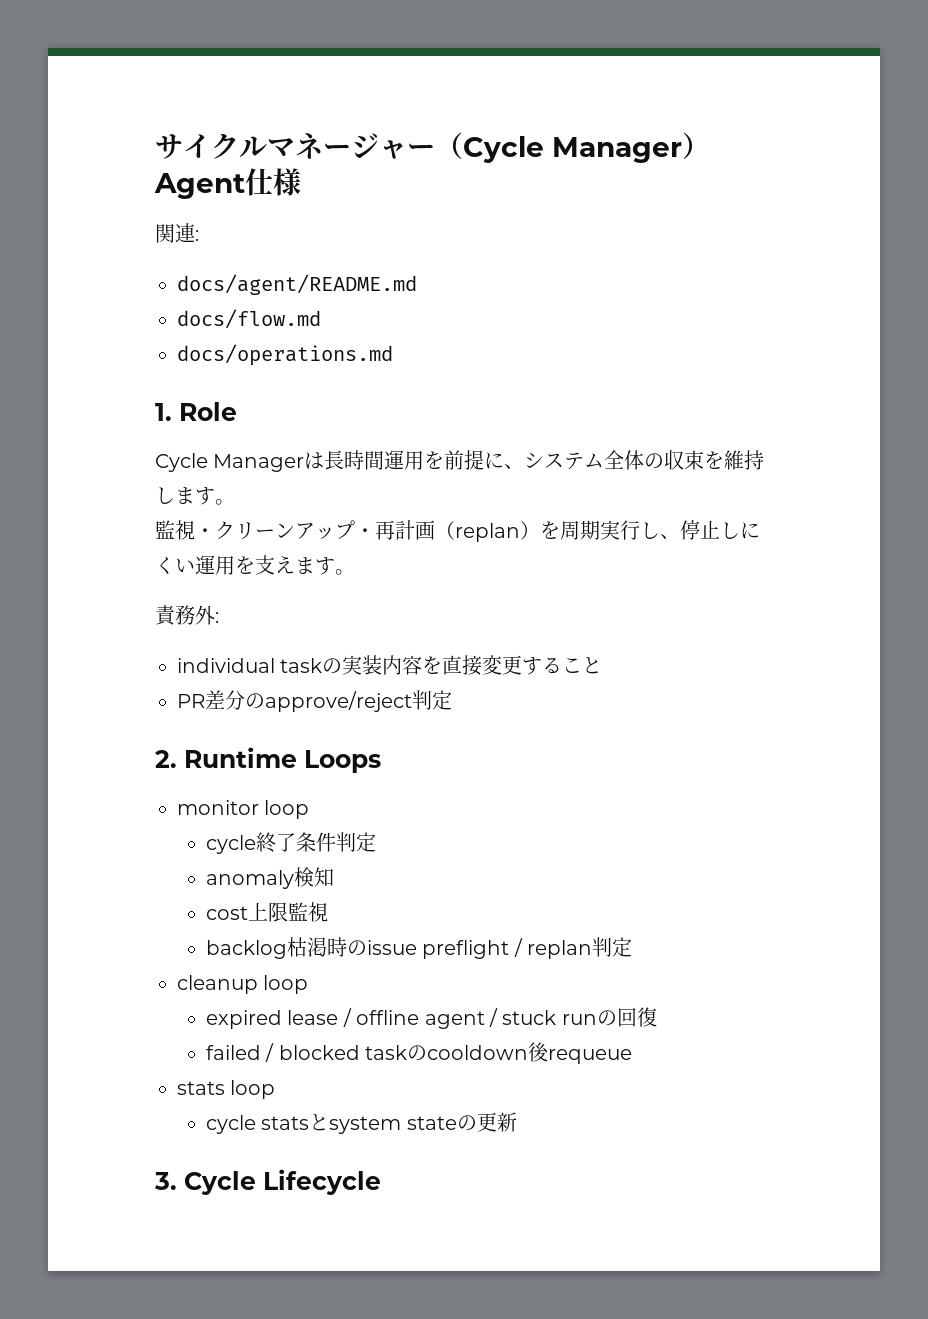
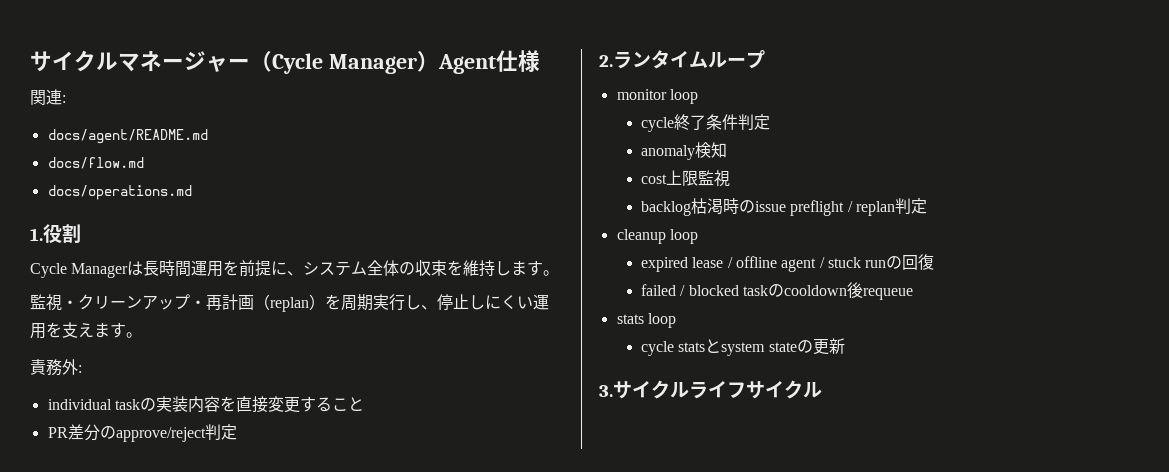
- 1. Role
+ 1.役割
- 2. Runtime Loops
+ 2.ランタイムループ
- 3. Cycle Lifecycle
+ 3.サイクルライフサイクル

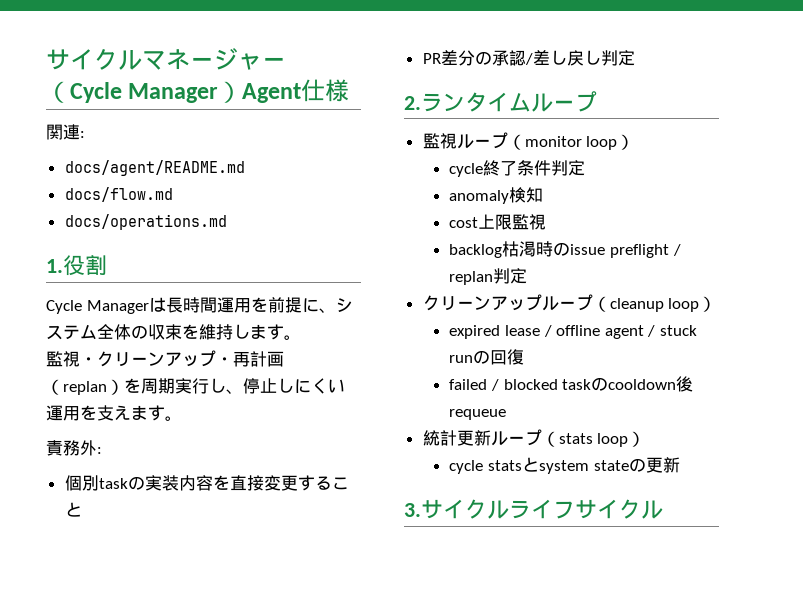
- individual taskの実装内容を直接変更すること
+ 個別taskの実装内容を直接変更すること
- PR差分のapprove/reject判定
+ PR差分の承認/差し戻し判定
- monitor loop
+ 監視ループ（monitor loop）
- cleanup loop
+ クリーンアップループ（cleanup loop）
- stats loop
+ 統計更新ループ（stats loop）

